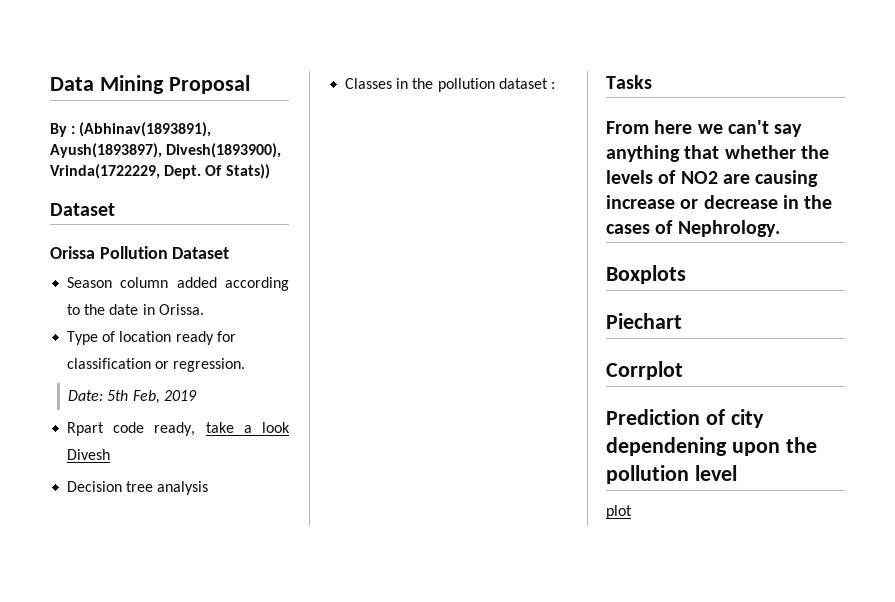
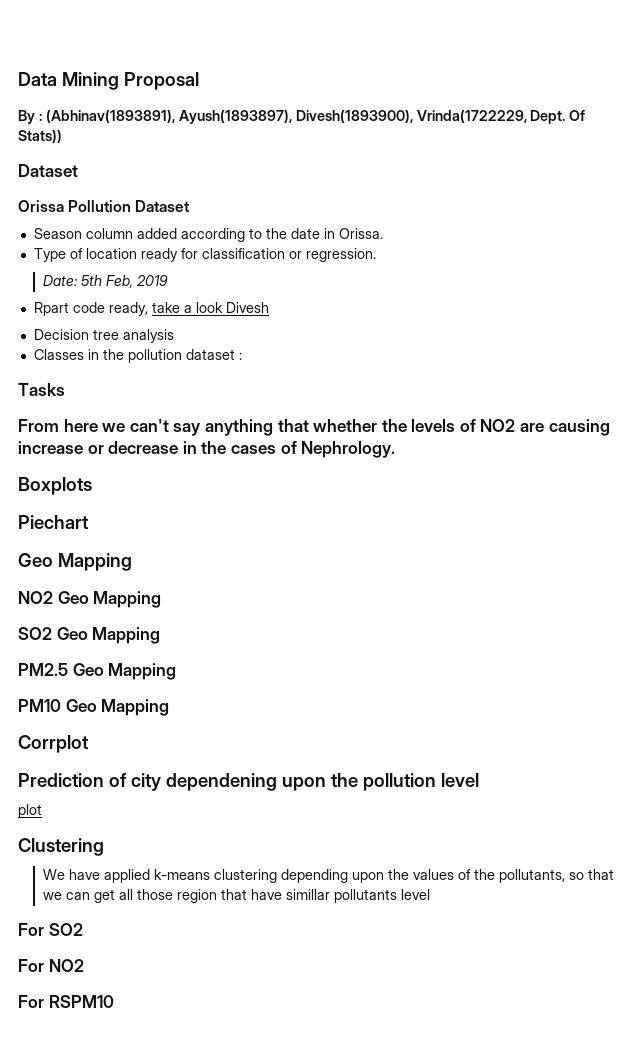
  Piechart
+ Geo Mapping
+ NO2 Geo Mapping
+ SO2 Geo Mapping
+ PM2.5 Geo Mapping
+ PM10 Geo Mapping
+ Clustering
+ We have applied k-means clustering depending upon the values of the pollutants, so that we can get all those region that have simillar pollutants level
+ For SO2
+ For NO2
+ For RSPM10

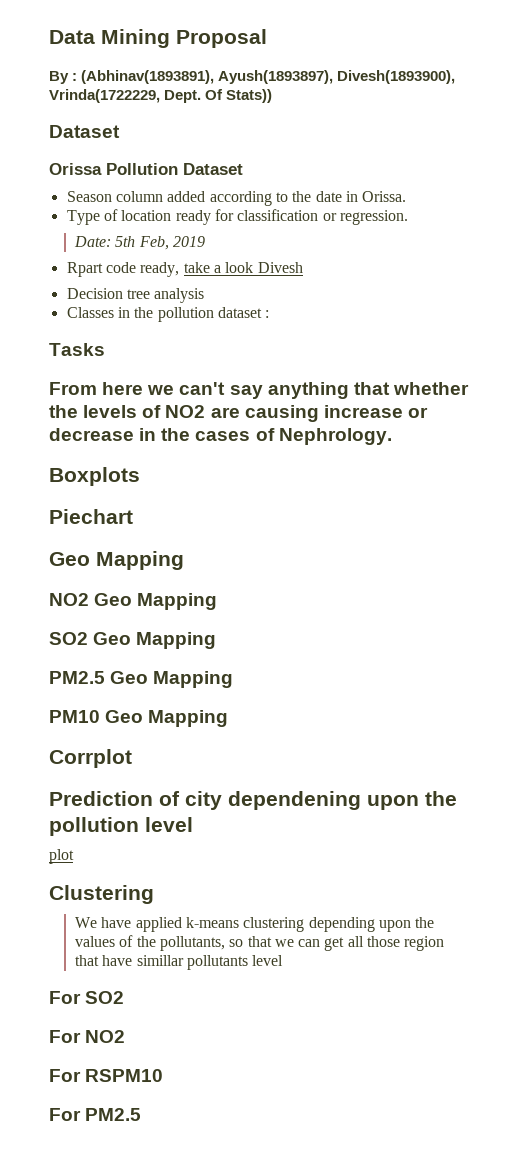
+ For PM2.5

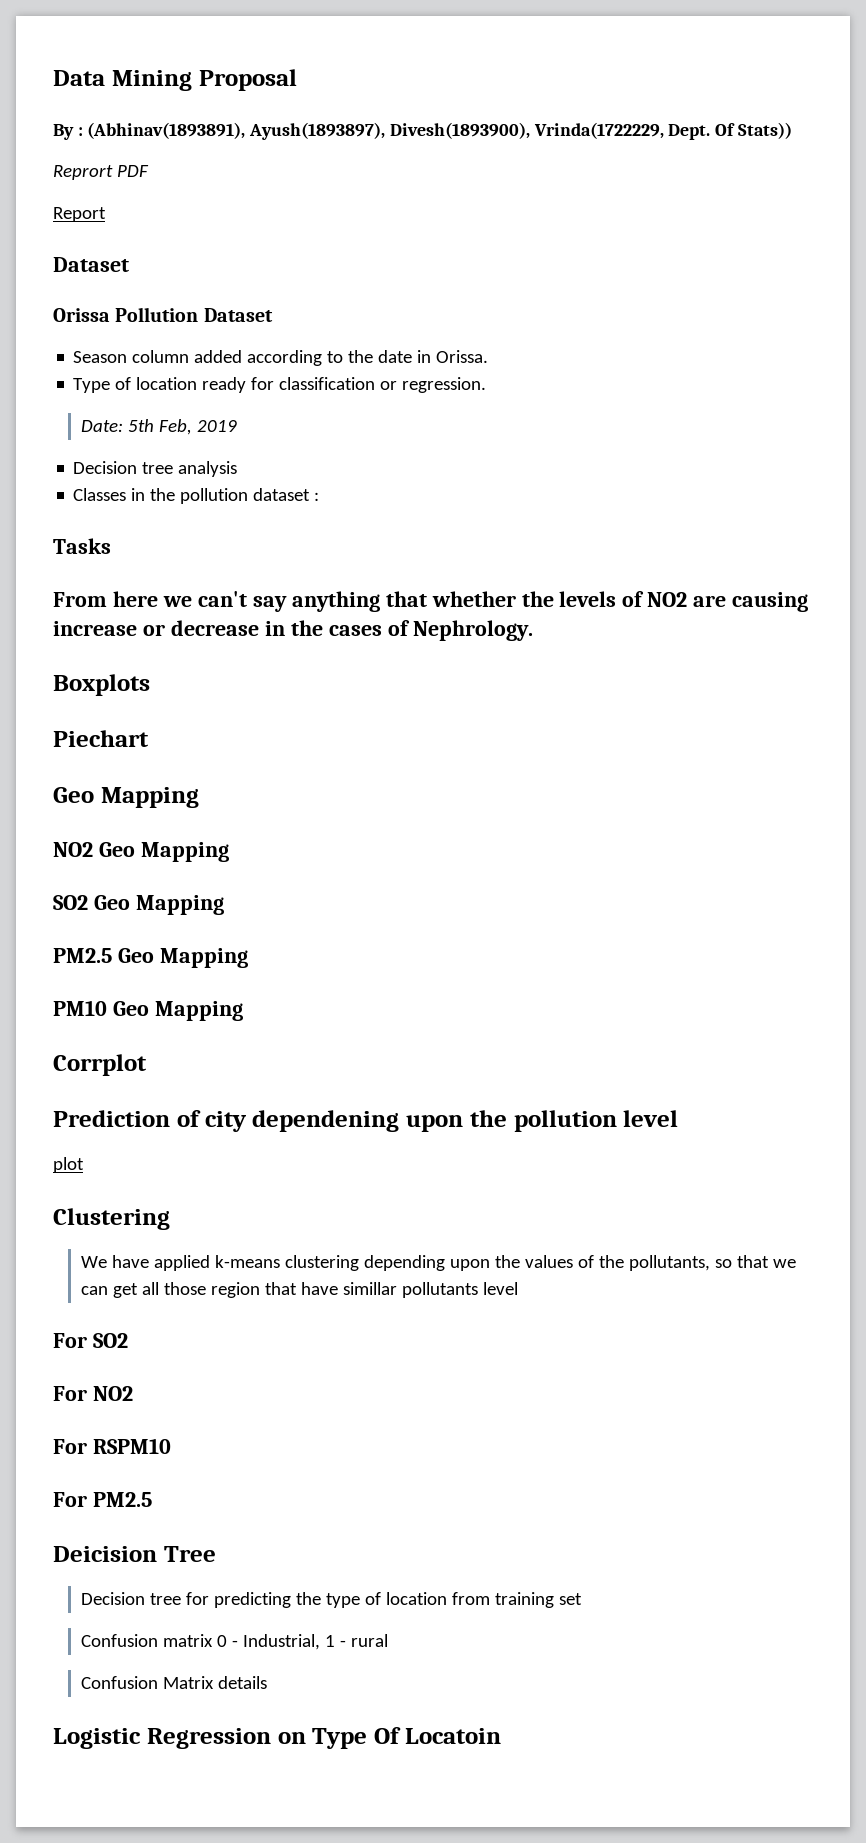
+ Reprort PDF
+ Report
- Rpart code ready, take a look Divesh
+ Deicision Tree
+ Decision tree for predicting the type of location from training set
+ Confusion matrix 0 - Industrial, 1 - rural
+ Confusion Matrix details
+ Logistic Regression on Type Of Locatoin

